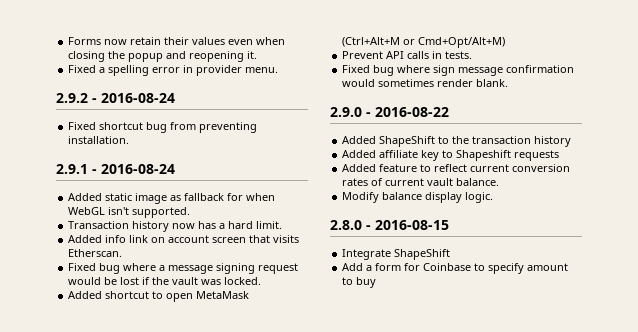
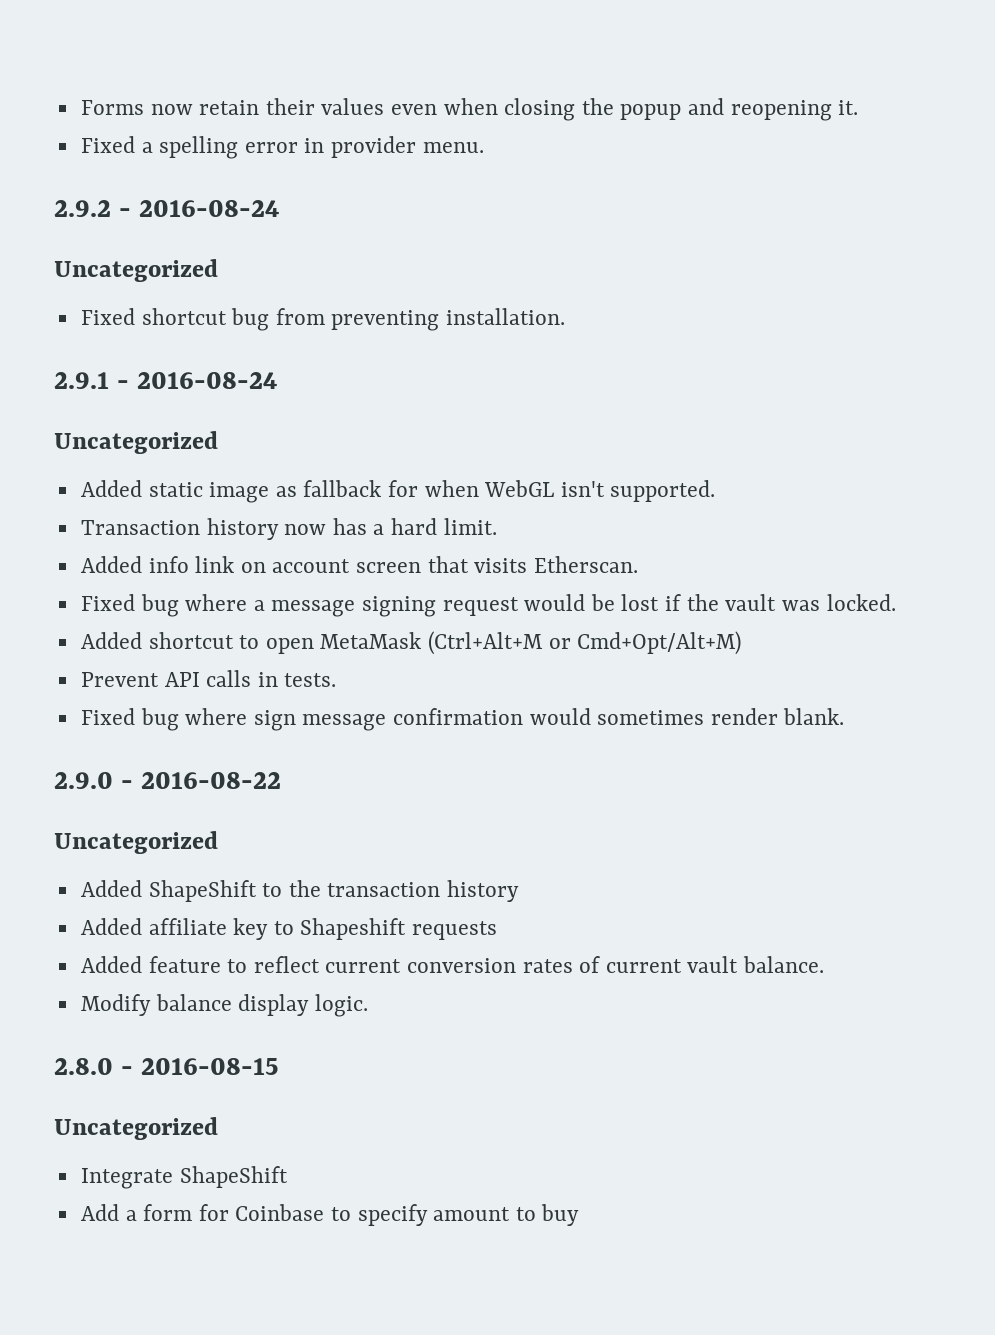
  2.9.2 - 2016-08-24
+ Uncategorized
  2.9.1 - 2016-08-24
+ Uncategorized
  2.9.0 - 2016-08-22
+ Uncategorized
  2.8.0 - 2016-08-15
+ Uncategorized

